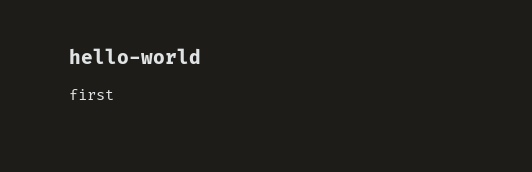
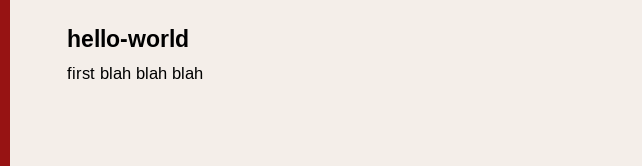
- first
+ first blah blah blah

